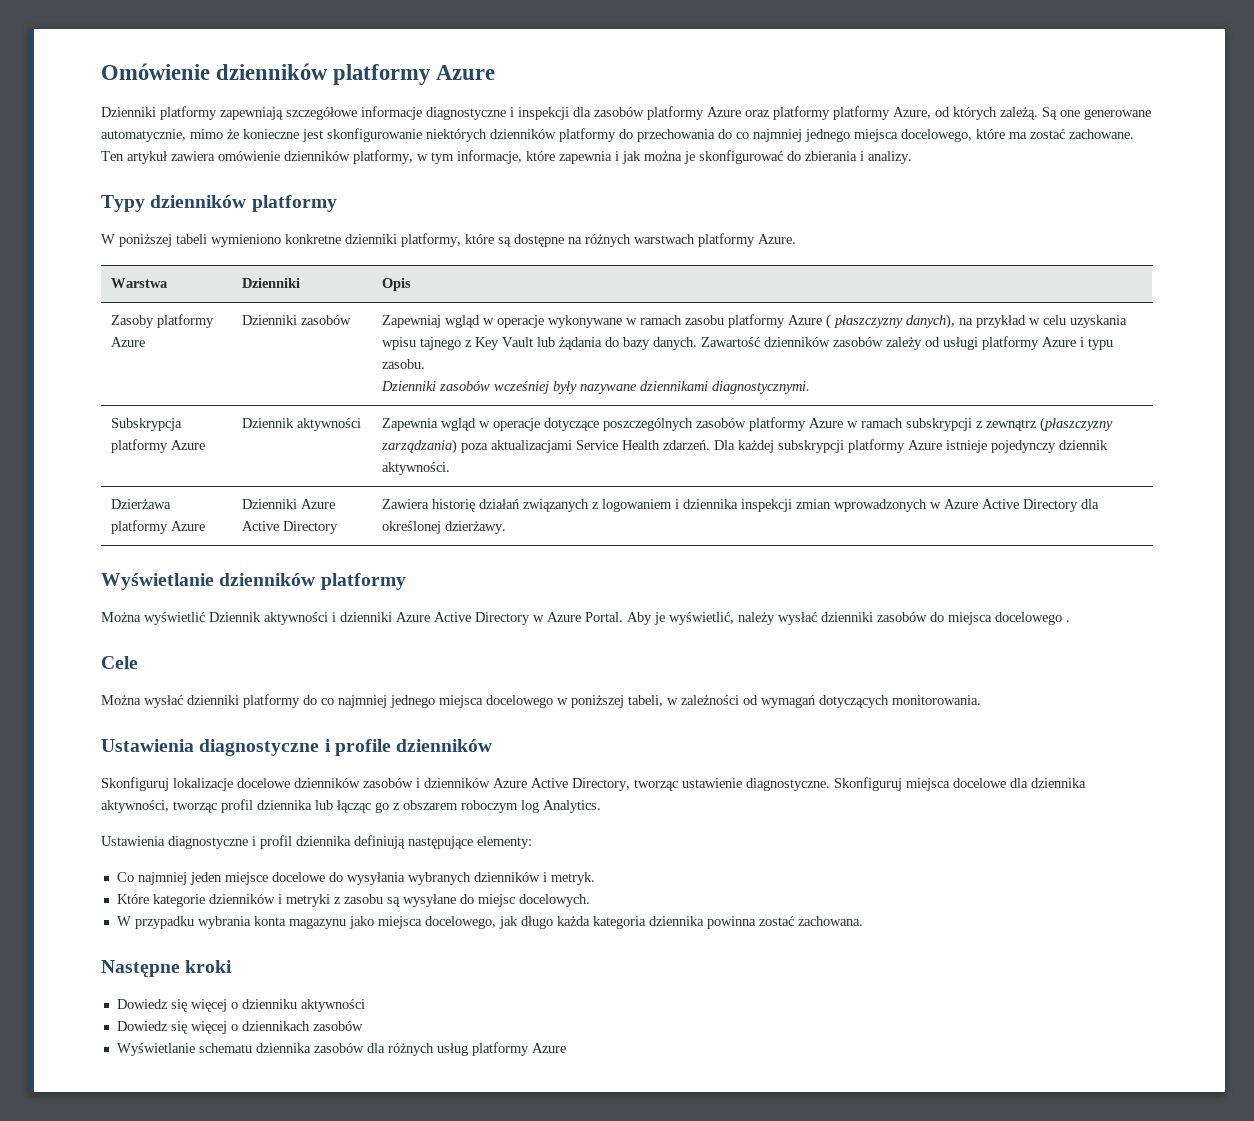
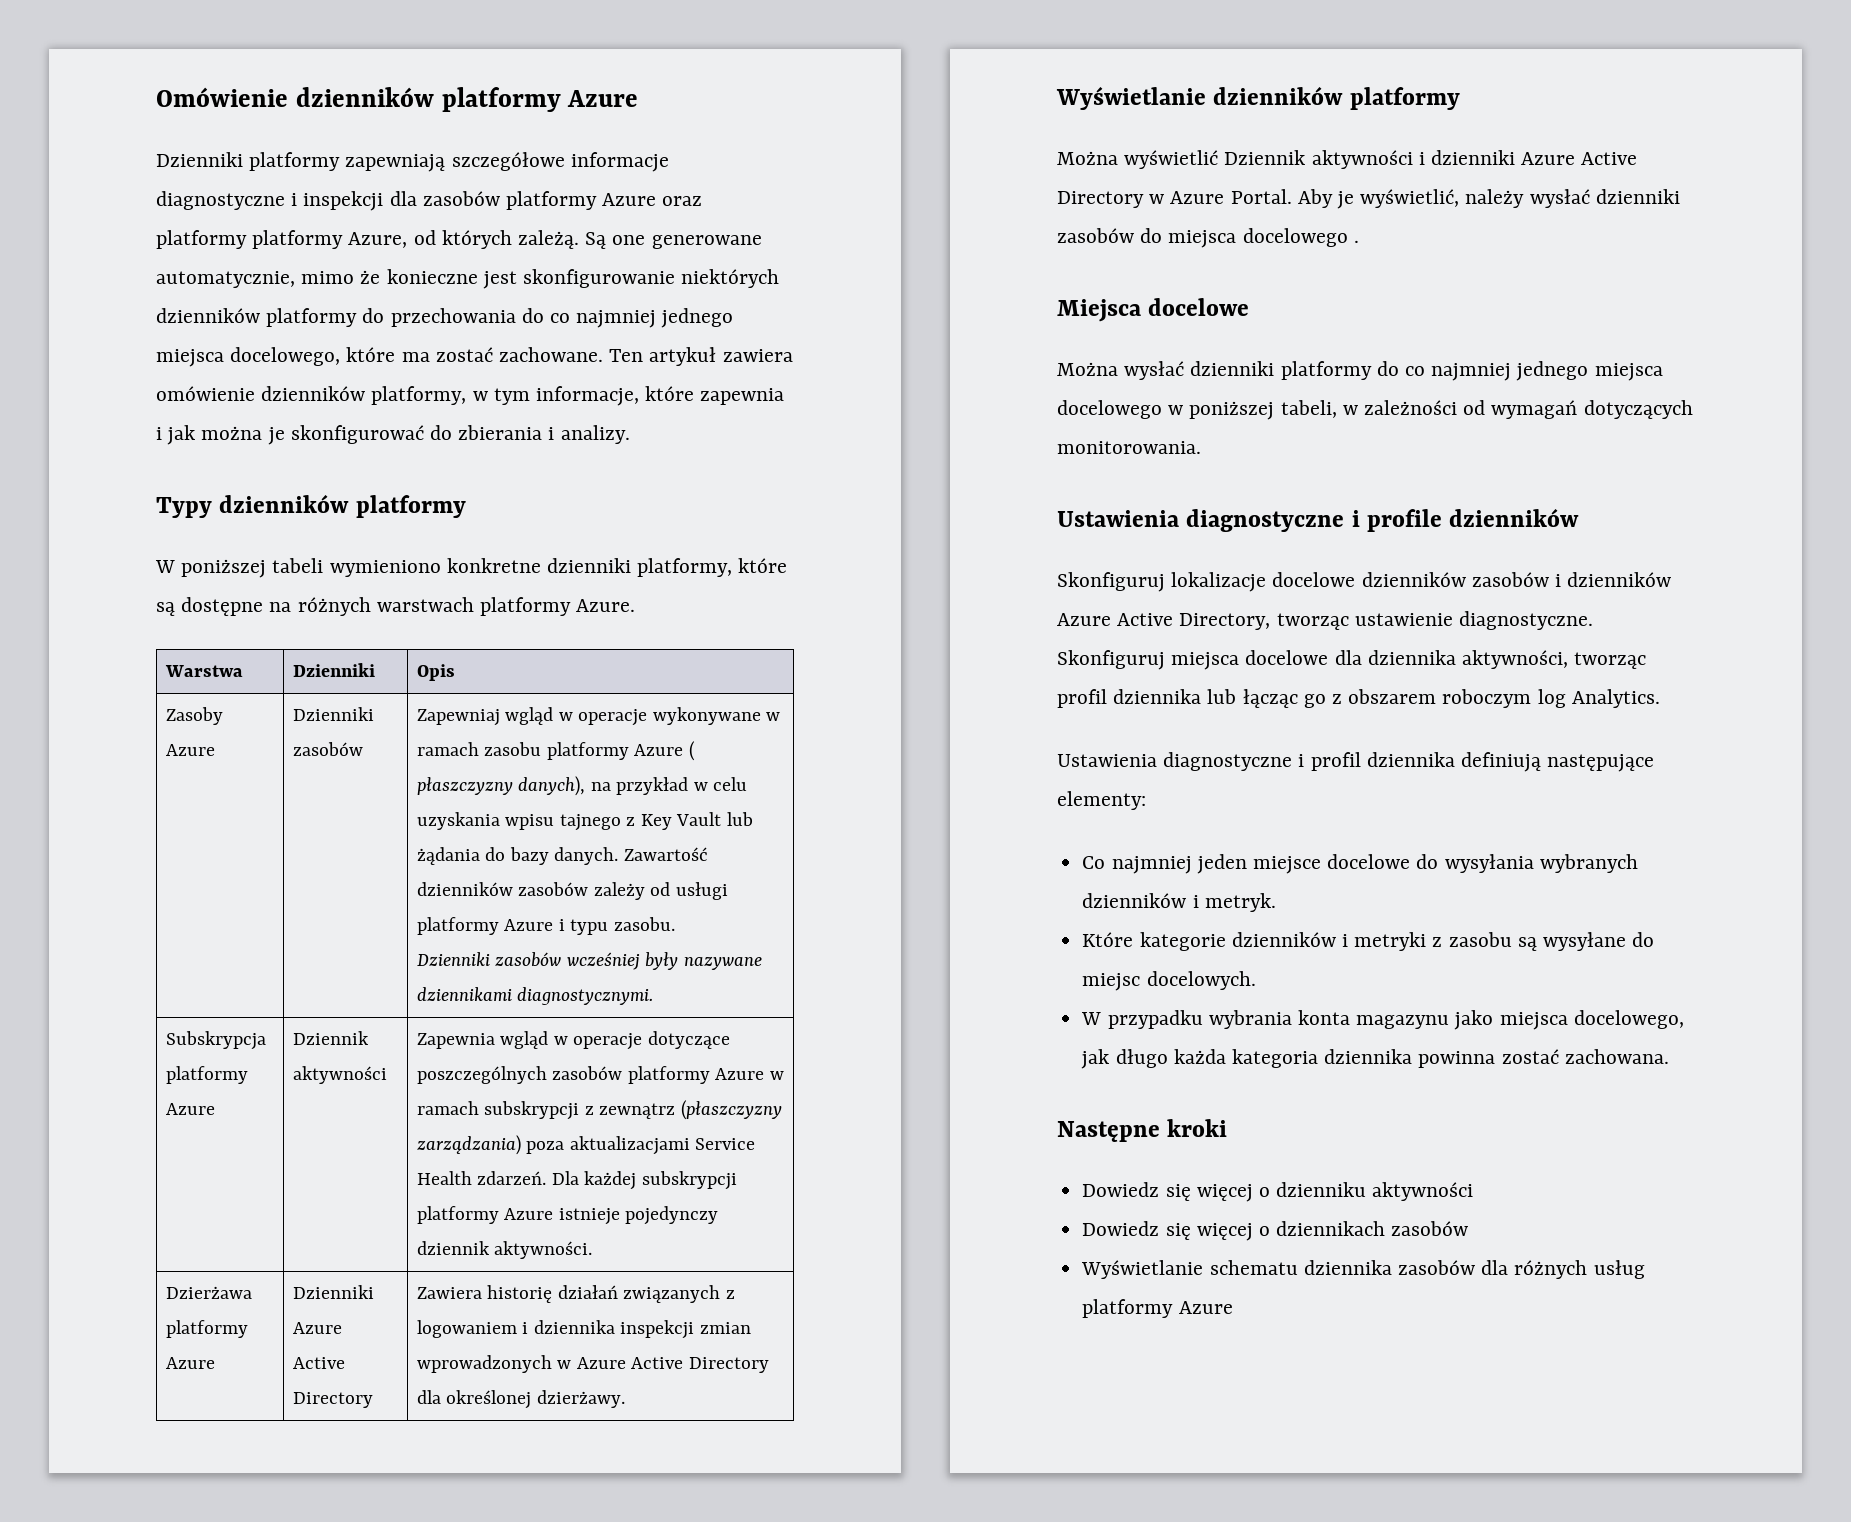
- Zasoby platformy Azure
+ Zasoby Azure
- Cele
+ Miejsca docelowe

